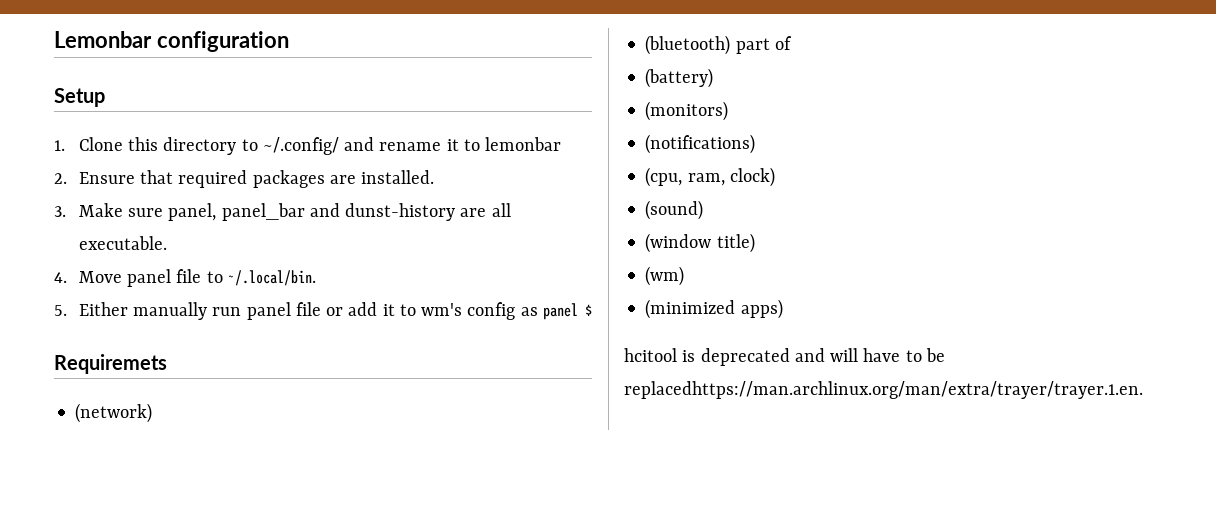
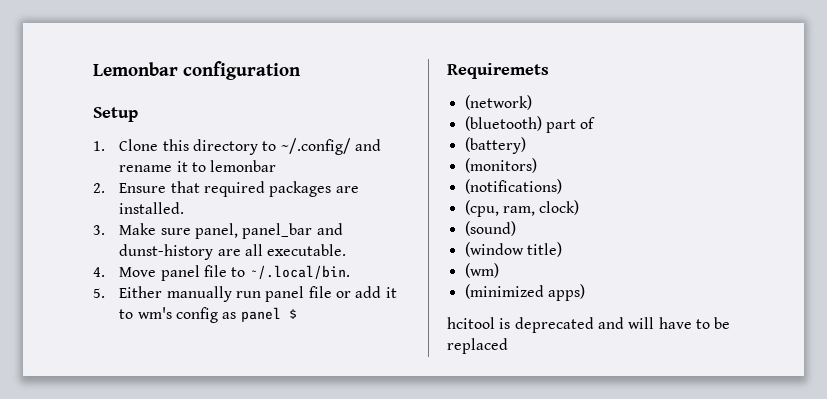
- hcitool is deprecated and will have to be replacedhttps://man.archlinux.org/man/extra/trayer/trayer.1.en.
+ hcitool is deprecated and will have to be replaced

